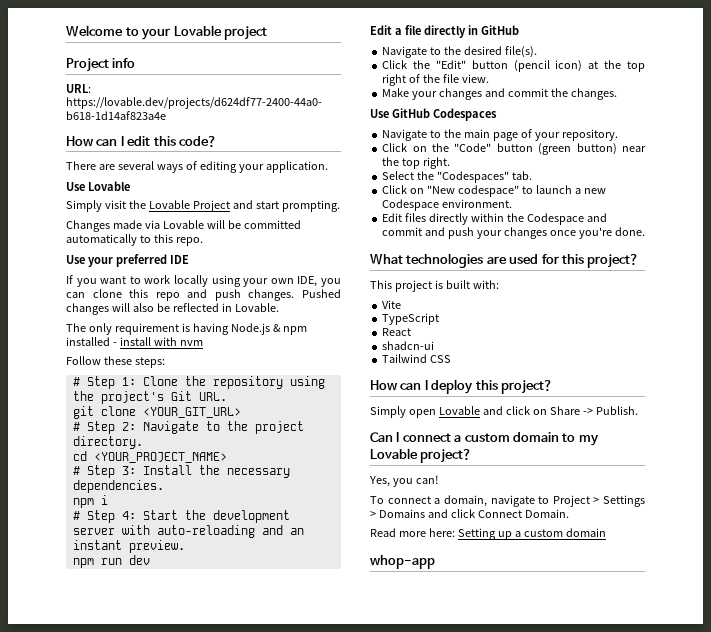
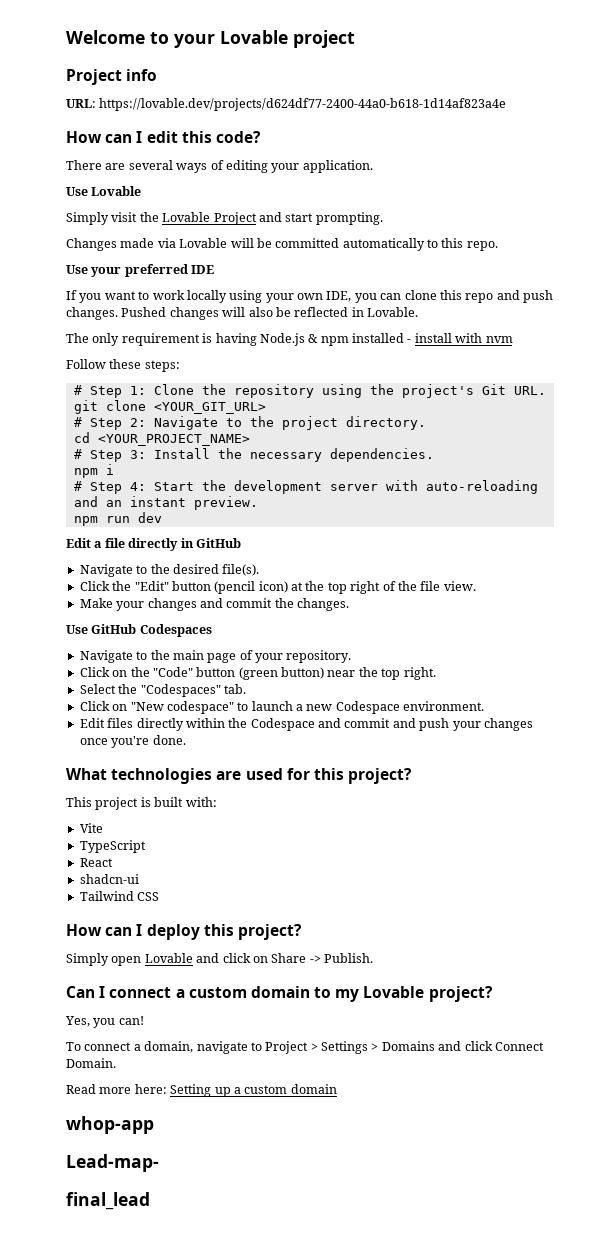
+ Lead-map-
+ final_lead

